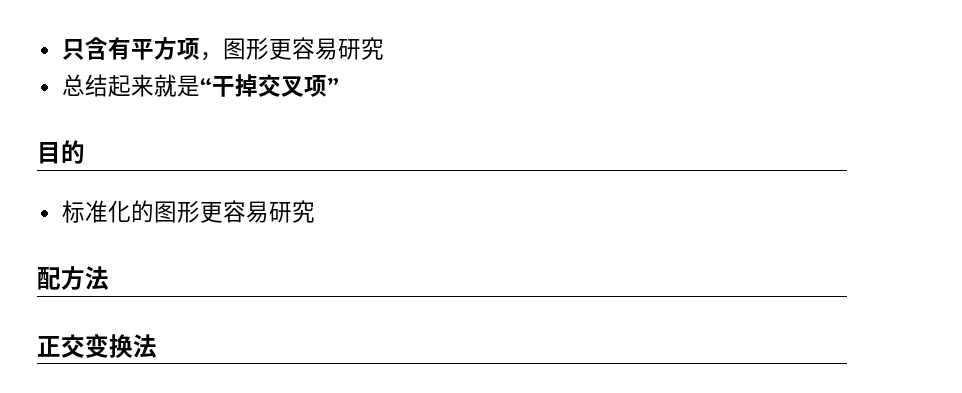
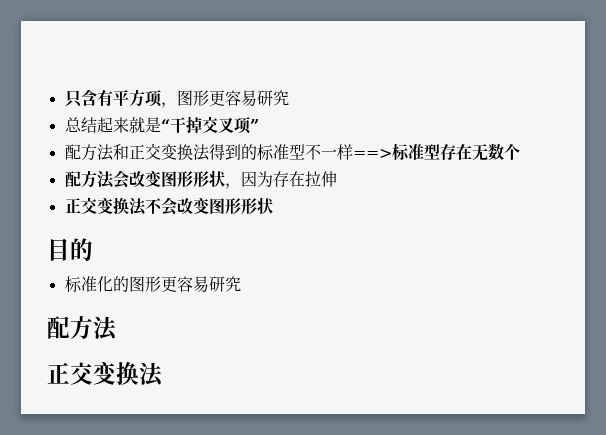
+ 配方法和正交变换法得到的标准型不一样==>标准型存在无数个
+ 配方法会改变图形形状，因为存在拉伸
+ 正交变换法不会改变图形形状

